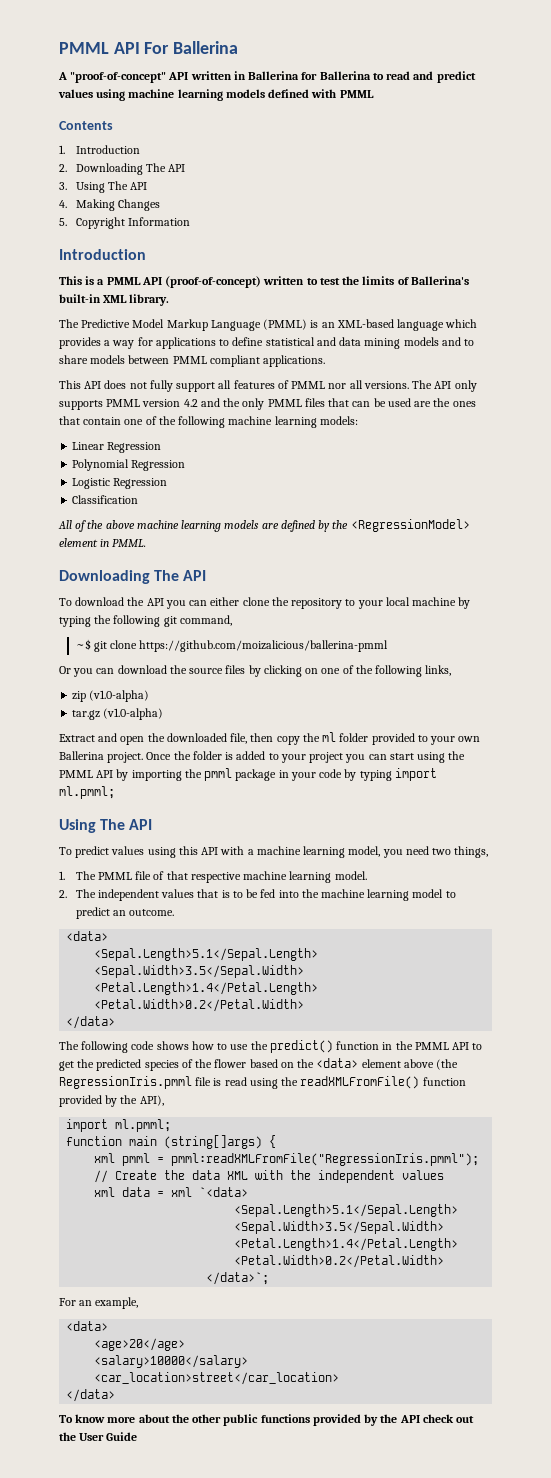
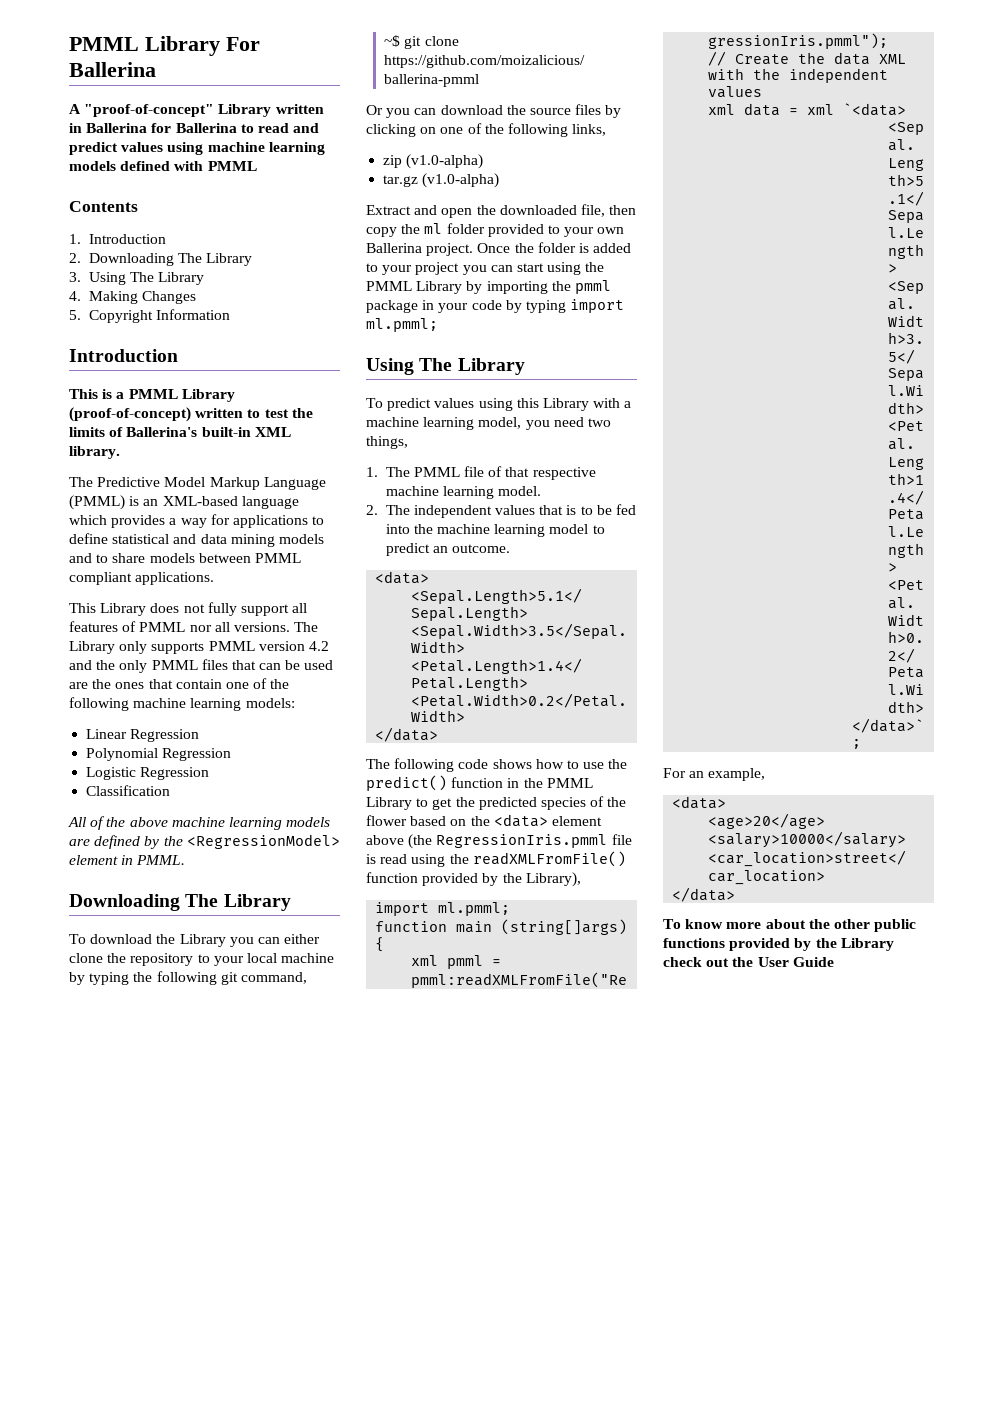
- PMML API For Ballerina
+ PMML Library For Ballerina
- A "proof-of-concept" API written in Ballerina for Ballerina to read and predict values using machine learning models defined with PMML
+ A "proof-of-concept" Library written in Ballerina for Ballerina to read and predict values using machine learning models defined with PMML
- 2. Downloading The API
+ 2. Downloading The Library
- 3. Using The API
+ 3. Using The Library
- This is a PMML API (proof-of-concept) written to test the limits of Ballerina's built-in XML library.
+ This is a PMML Library (proof-of-concept) written to test the limits of Ballerina's built-in XML library.
- This API does not fully support all features of PMML nor all versions.
+ This Library does not fully support all features of PMML nor all versions.
- The API only supports PMML version 4.2 and the only PMML files that can be used are the ones that contain one of the following machine learning models:
+ The Library only supports PMML version 4.2 and the only PMML files that can be used are the ones that contain one of the following machine learning models:
  All of the above machine learning models are defined by the <RegressionModel> element in PMML.
- Downloading The API
+ Downloading The Library
- To download the API you can either clone the repository to your local machine by typing the following git command,
+ To download the Library you can either clone the repository to your local machine by typing the following git command,
- Once the folder is added to your project you can start using the PMML API by importing the pmml package in your code by typing import ml.pmml;
- Using The API
+ Once the folder is added to your project you can start using the PMML Library by importing the pmml package in your code by typing import ml.pmml;
+ Using The Library
- To predict values using this API with a machine learning model, you need two things,
+ To predict values using this Library with a machine learning model, you need two things,
- The following code shows how to use the predict() function in the PMML API to get the predicted species of the flower based on the <data> element above (the RegressionIris.pmml file is read using the readXMLFromFile() function provided by the API),
+ The following code shows how to use the predict() function in the PMML Library to get the predicted species of the flower based on the <data> element above (the RegressionIris.pmml file is read using the readXMLFromFile() function provided by the Library),
- To know more about the other public functions provided by the API check out the User Guide
+ To know more about the other public functions provided by the Library check out the User Guide

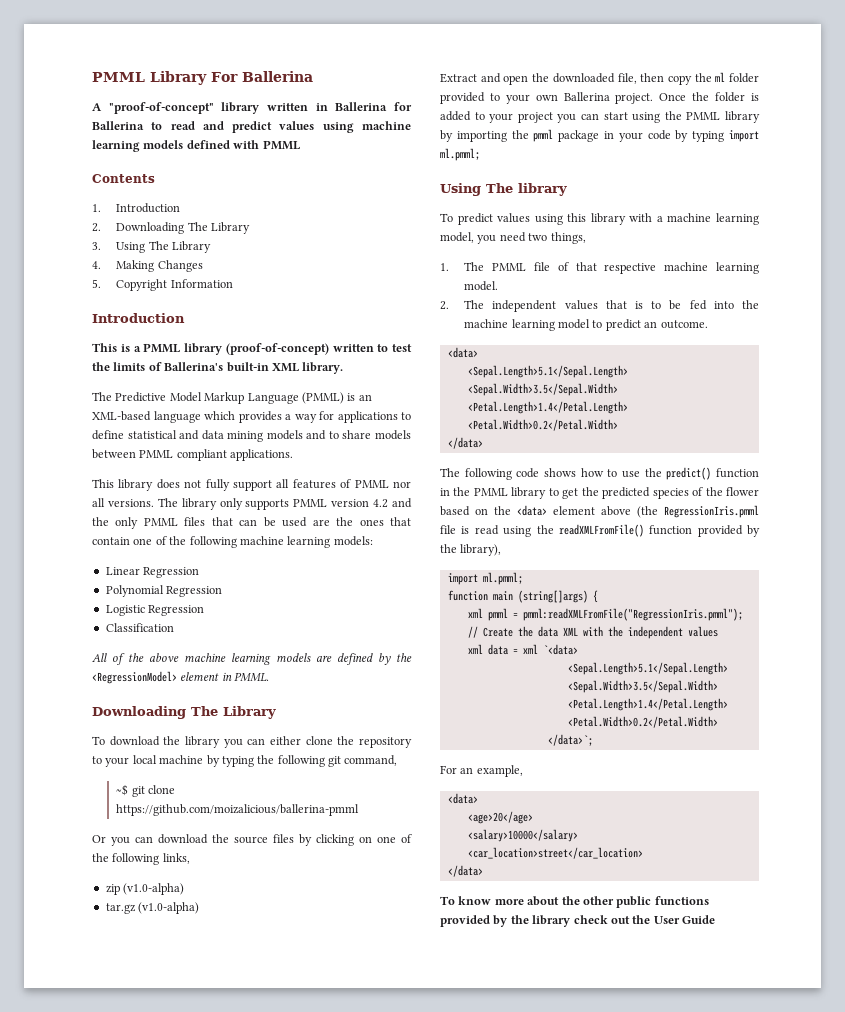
- A "proof-of-concept" Library written in Ballerina for Ballerina to read and predict values using machine learning models defined with PMML
+ A "proof-of-concept" library written in Ballerina for Ballerina to read and predict values using machine learning models defined with PMML
- This is a PMML Library (proof-of-concept) written to test the limits of Ballerina's built-in XML library.
+ This is a PMML library (proof-of-concept) written to test the limits of Ballerina's built-in XML library.
- This Library does not fully support all features of PMML nor all versions.
+ This library does not fully support all features of PMML nor all versions.
- The Library only supports PMML version 4.2 and the only PMML files that can be used are the ones that contain one of the following machine learning models:
+ The library only supports PMML version 4.2 and the only PMML files that can be used are the ones that contain one of the following machine learning models:
- To download the Library you can either clone the repository to your local machine by typing the following git command,
+ To download the library you can either clone the repository to your local machine by typing the following git command,
- Once the folder is added to your project you can start using the PMML Library by importing the pmml package in your code by typing import ml.pmml;
- Using The Library
+ Once the folder is added to your project you can start using the PMML library by importing the pmml package in your code by typing import ml.pmml;
+ Using The library
- To predict values using this Library with a machine learning model, you need two things,
+ To predict values using this library with a machine learning model, you need two things,
- The following code shows how to use the predict() function in the PMML Library to get the predicted species of the flower based on the <data> element above (the RegressionIris.pmml file is read using the readXMLFromFile() function provided by the Library),
+ The following code shows how to use the predict() function in the PMML library to get the predicted species of the flower based on the <data> element above (the RegressionIris.pmml file is read using the readXMLFromFile() function provided by the library),
- To know more about the other public functions provided by the Library check out the User Guide
+ To know more about the other public functions provided by the library check out the User Guide

